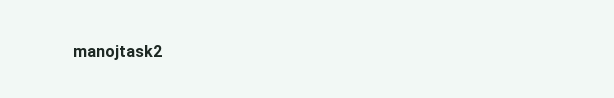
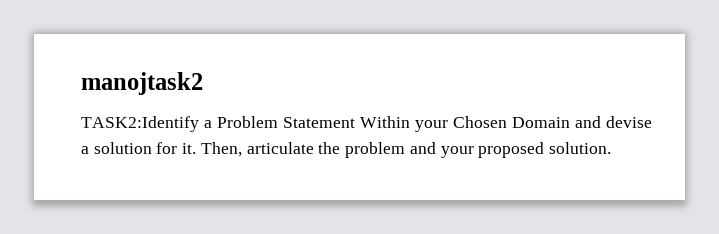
+ TASK2:Identify a Problem Statement Within your Chosen Domain and devise a solution for it. Then, articulate the problem and your proposed solution.

